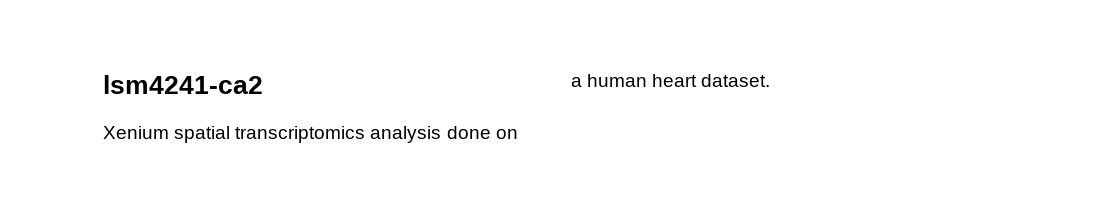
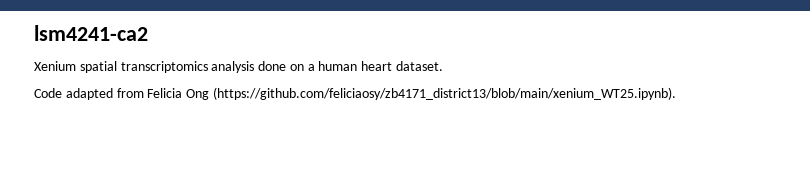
+ Code adapted from Felicia Ong (https://github.com/feliciaosy/zb4171_district13/blob/main/xenium_WT25.ipynb).

